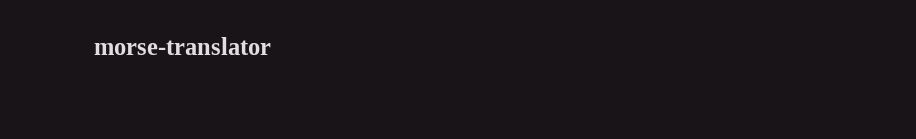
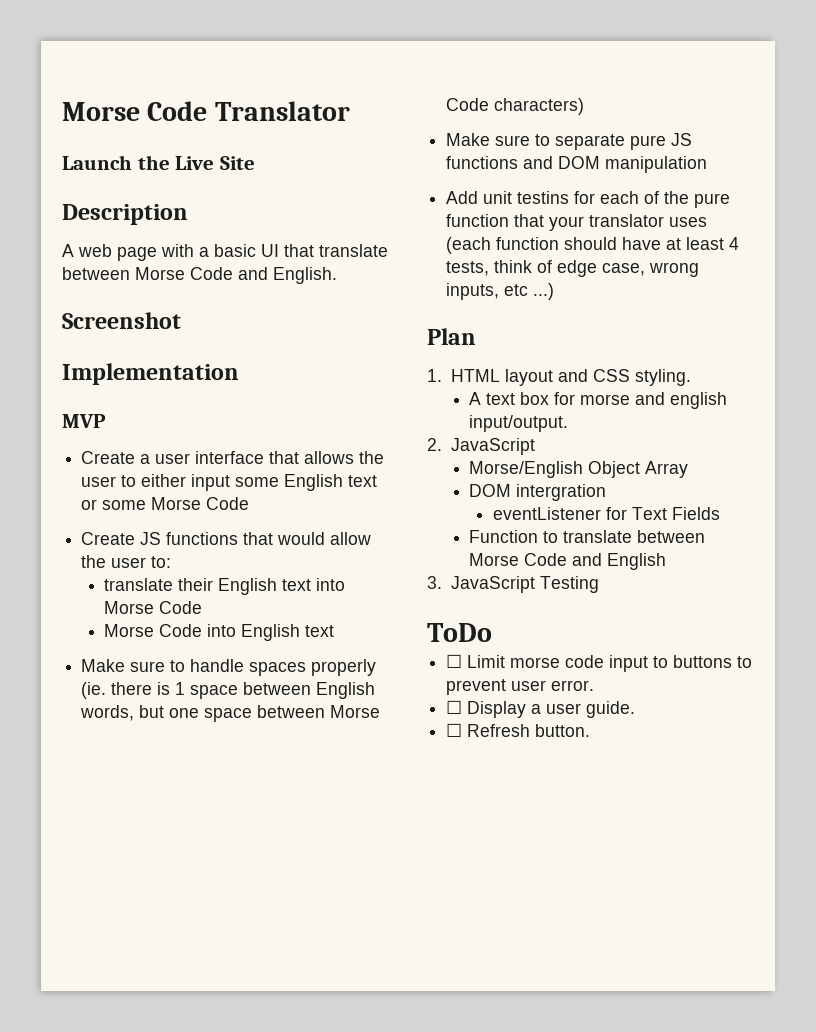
- morse-translator
+ Morse Code Translator
+ Launch the Live Site
+ Description
+ A web page with a basic UI that translate between Morse Code and English.
+ Screenshot
+ Implementation
+ MVP
+ Create a user interface that allows the user to either input some English text or some Morse Code
+ Create JS functions that would allow the user to:
+ translate their English text into Morse Code
+ Morse Code into English text
+ Make sure to handle spaces properly (ie. there is 1 space between English words, but one space between Morse Code characters)
+ Make sure to separate pure JS functions and DOM manipulation
+ Add unit testins for each of the pure function that your translator uses (each function should have at least 4 tests, think of edge case, wrong inputs, etc ...)
+ Plan
+ 1. HTML layout and CSS styling.
+ A text box for morse and english input/output.
+ 2. JavaScript
+ Morse/English Object Array
+ DOM intergration
+ eventListener for Text Fields
+ Function to translate between Morse Code and English
+ 3. JavaScript Testing
+ ToDo
+ ☐ Limit morse code input to buttons to prevent user error.
+ ☐ Display a user guide.
+ ☐ Refresh button.

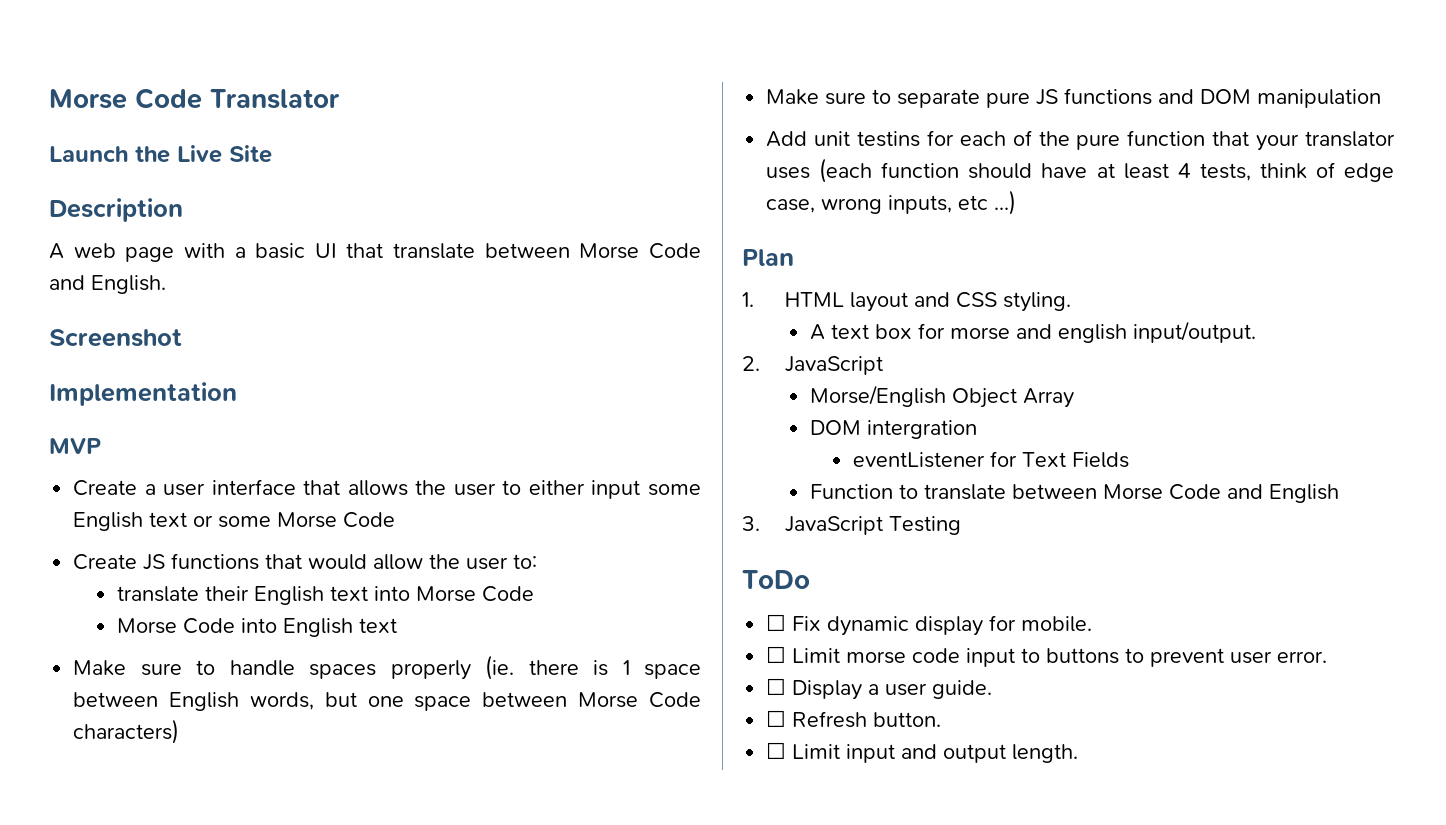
+ ☐ Fix dynamic display for mobile.
+ ☐ Limit input and output length.

